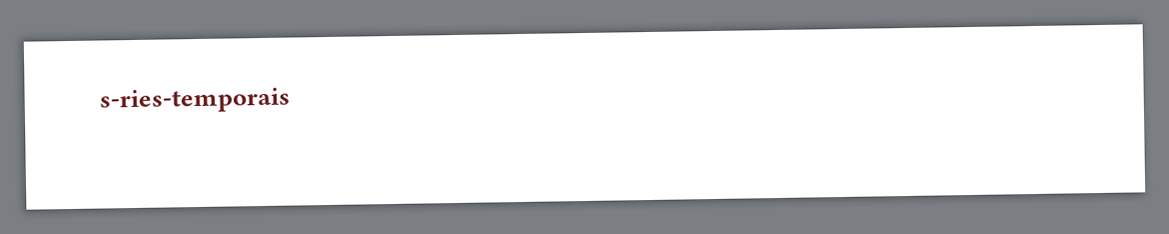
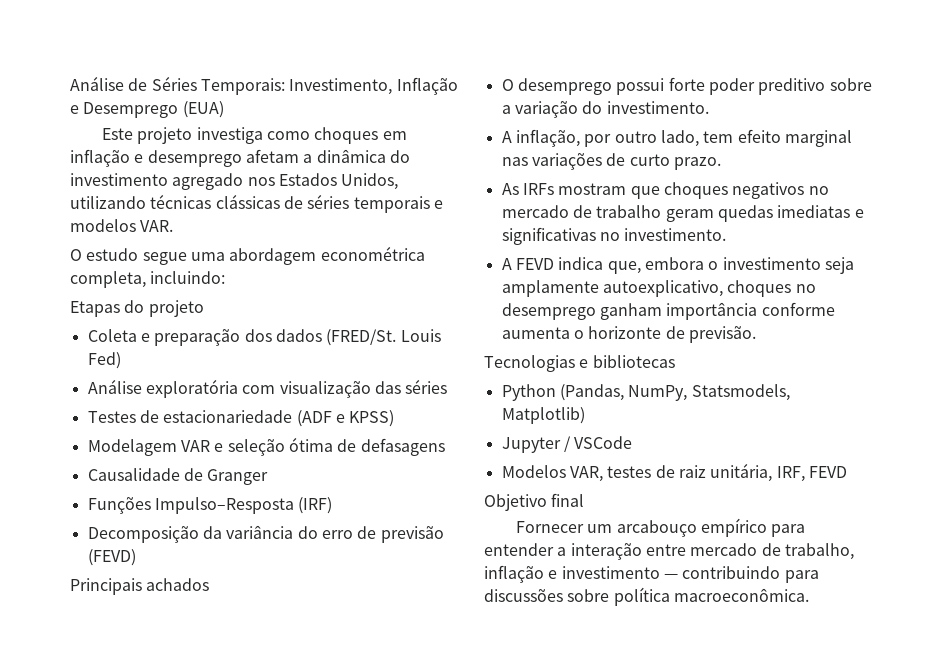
- s-ries-temporais
+ Análise de Séries Temporais: Investimento, Inflação e Desemprego (EUA)
+ Este projeto investiga como choques em inflação e desemprego afetam a dinâmica do investimento agregado nos Estados Unidos, utilizando técnicas clássicas de séries temporais e modelos VAR.
+ O estudo segue uma abordagem econométrica completa, incluindo:
+ Etapas do projeto
+ Coleta e preparação dos dados (FRED/St. Louis Fed)
+ Análise exploratória com visualização das séries
+ Testes de estacionariedade (ADF e KPSS)
+ Modelagem VAR e seleção ótima de defasagens
+ Causalidade de Granger
+ Funções Impulso–Resposta (IRF)
+ Decomposição da variância do erro de previsão (FEVD)
+ Principais achados
+ O desemprego possui forte poder preditivo sobre a variação do investimento.
+ A inflação, por outro lado, tem efeito marginal nas variações de curto prazo.
+ As IRFs mostram que choques negativos no mercado de trabalho geram quedas imediatas e significativas no investimento.
+ A FEVD indica que, embora o investimento seja amplamente autoexplicativo, choques no desemprego ganham importância conforme aumenta o horizonte de previsão.
+ Tecnologias e bibliotecas
+ Python (Pandas, NumPy, Statsmodels, Matplotlib)
+ Jupyter / VSCode
+ Modelos VAR, testes de raiz unitária, IRF, FEVD
+ Objetivo final
+ Fornecer um arcabouço empírico para entender a interação entre mercado de trabalho, inflação e investimento — contribuindo para discussões sobre política macroeconômica.

